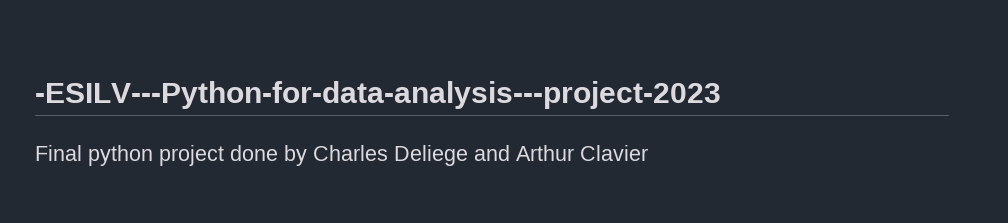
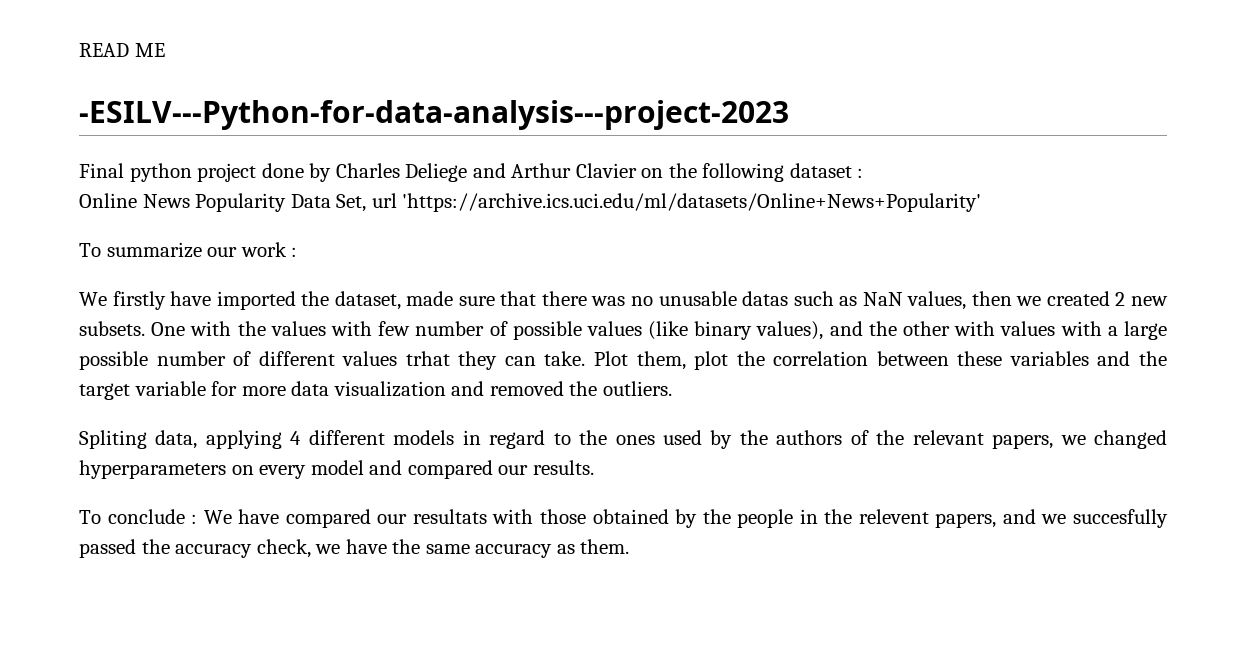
+ READ ME
- Final python project done by Charles Deliege and Arthur Clavier
+ Final python project done by Charles Deliege and Arthur Clavier on the following dataset :
+ Online News Popularity Data Set, url 'https://archive.ics.uci.edu/ml/datasets/Online+News+Popularity'
+ To summarize our work :
+ We firstly have imported the dataset, made sure that there was no unusable datas such as NaN values, then we created 2 new subsets. One with the values with few number of possible values (like binary values), and the other with values with a large possible number of different values trhat they can take. Plot them, plot the correlation between these variables and the target variable for more data visualization and removed the outliers.
+ Spliting data, applying 4 different models in regard to the ones used by the authors of the relevant papers, we changed hyperparameters on every model and compared our results.
+ To conclude : We have compared our resultats with those obtained by the people in the relevent papers, and we succesfully passed the accuracy check, we have the same accuracy as them.

